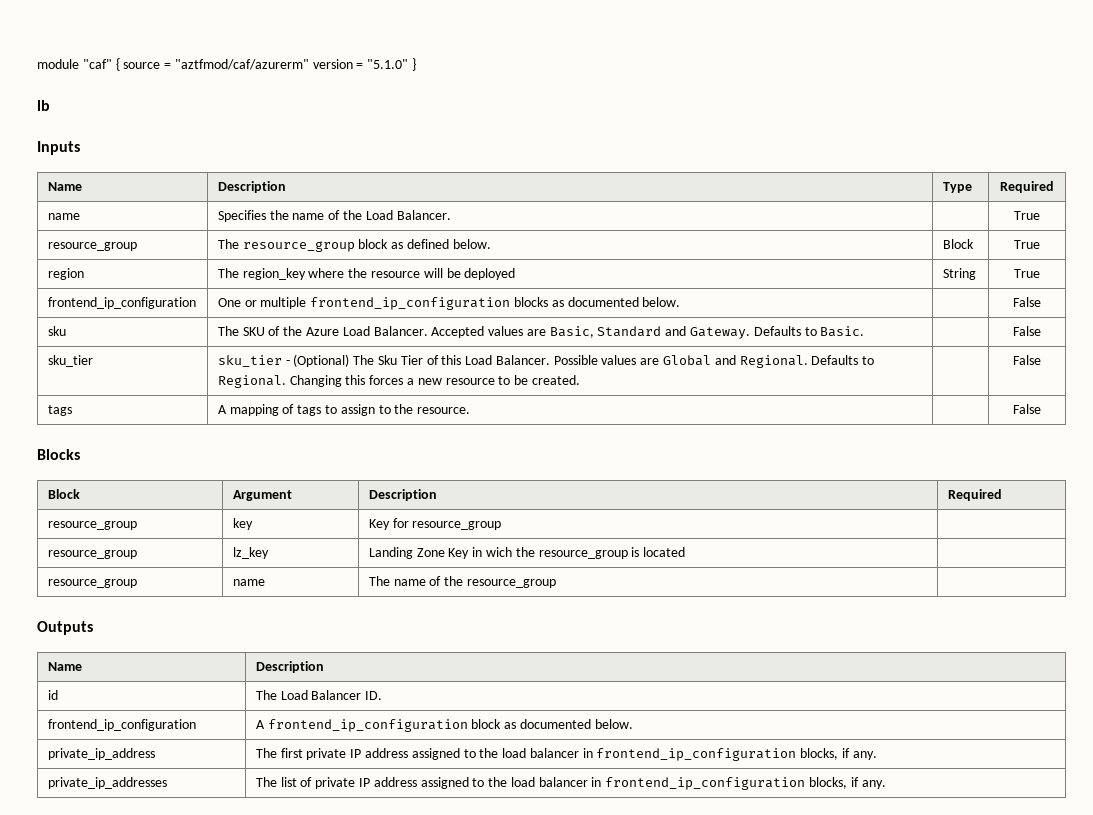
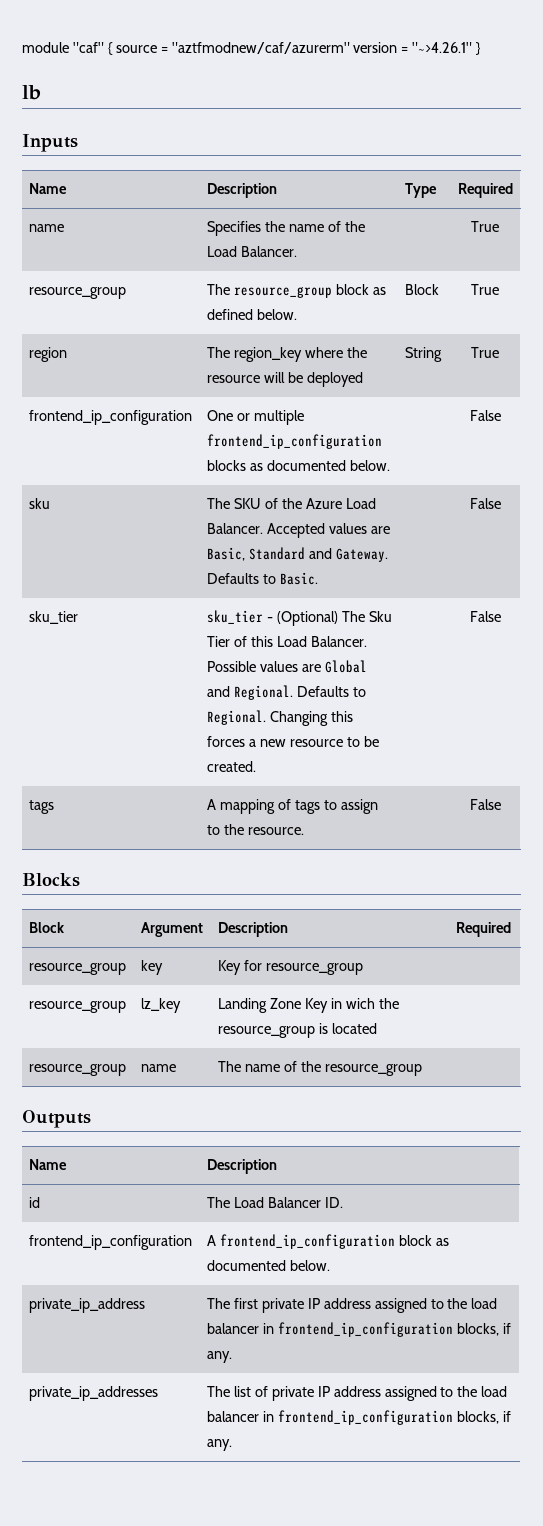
- module "caf" { source = "aztfmod/caf/azurerm" version = "5.1.0" }
+ module "caf" { source = "aztfmodnew/caf/azurerm" version = "~>4.26.1" }

